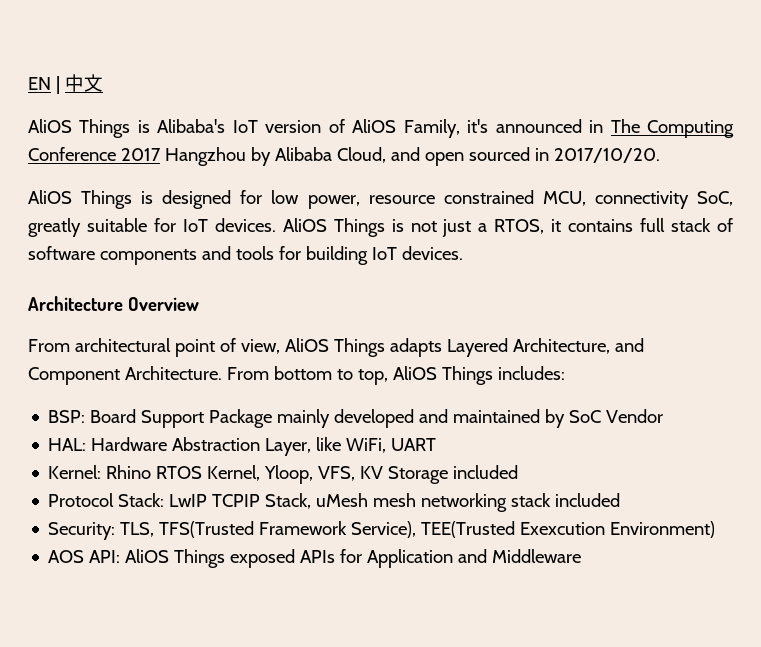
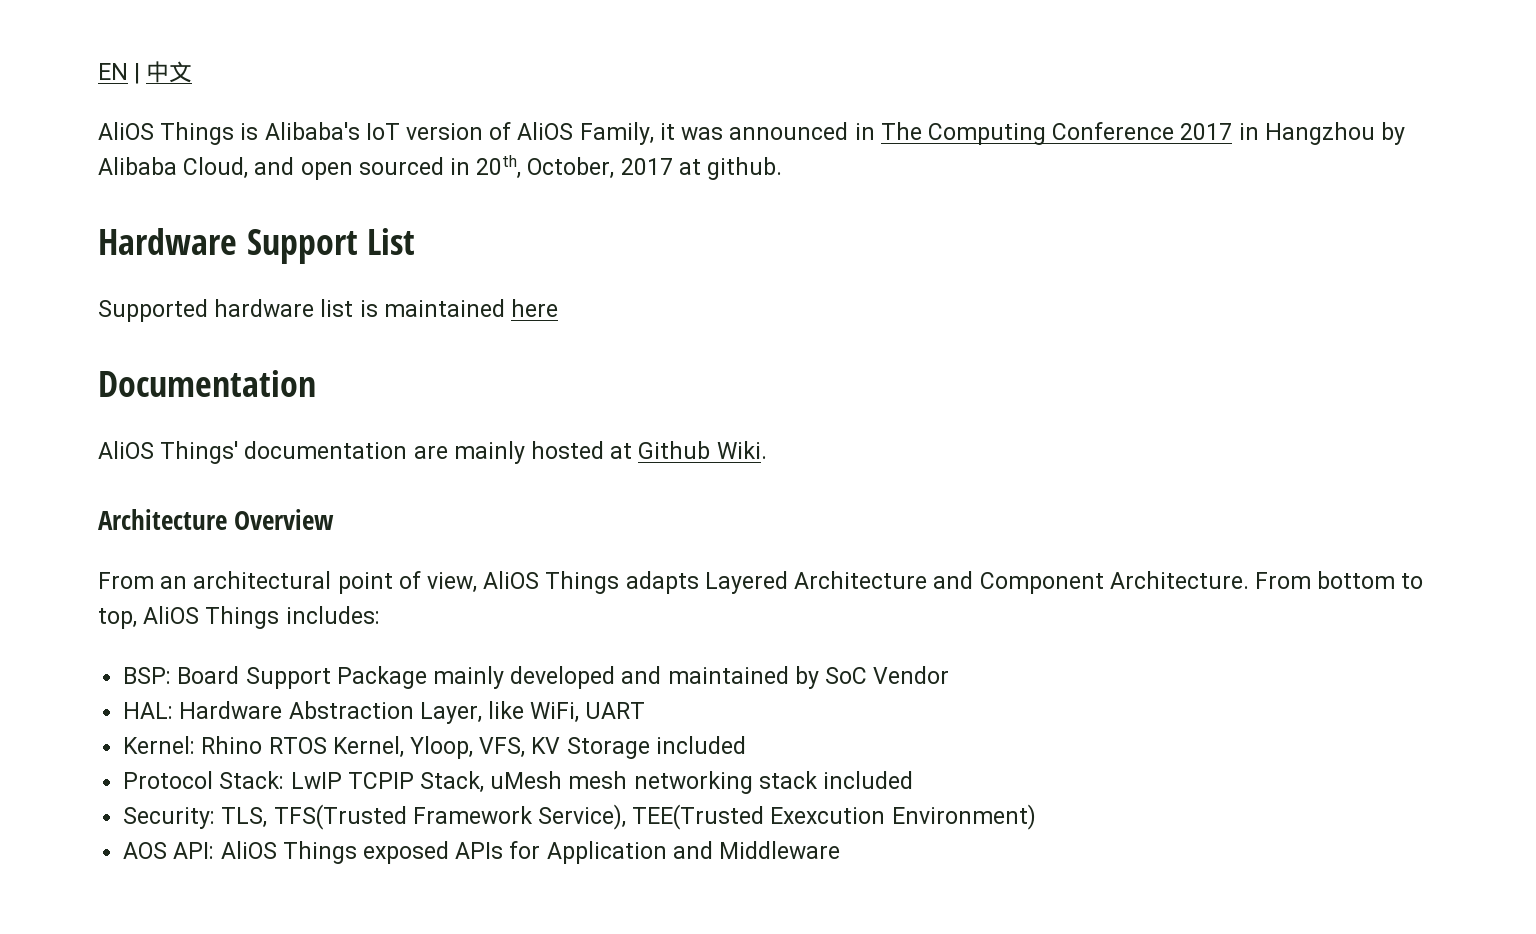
- AliOS Things is Alibaba's IoT version of AliOS Family, it's announced in The Computing Conference 2017 Hangzhou by Alibaba Cloud, and open sourced in 2017/10/20.
- AliOS Things is designed for low power, resource constrained MCU, connectivity SoC, greatly suitable for IoT devices. AliOS Things is not just a RTOS, it contains full stack of software components and tools for building IoT devices.
+ AliOS Things is Alibaba's IoT version of AliOS Family, it was announced in The Computing Conference 2017 in Hangzhou by Alibaba Cloud, and open sourced in 20th, October, 2017 at github.
+ Hardware Support List
+ Supported hardware list is maintained here
+ Documentation
+ AliOS Things' documentation are mainly hosted at Github Wiki.
- From architectural point of view, AliOS Things adapts Layered Architecture, and Component Architecture.
+ From an architectural point of view, AliOS Things adapts Layered Architecture and Component Architecture.

